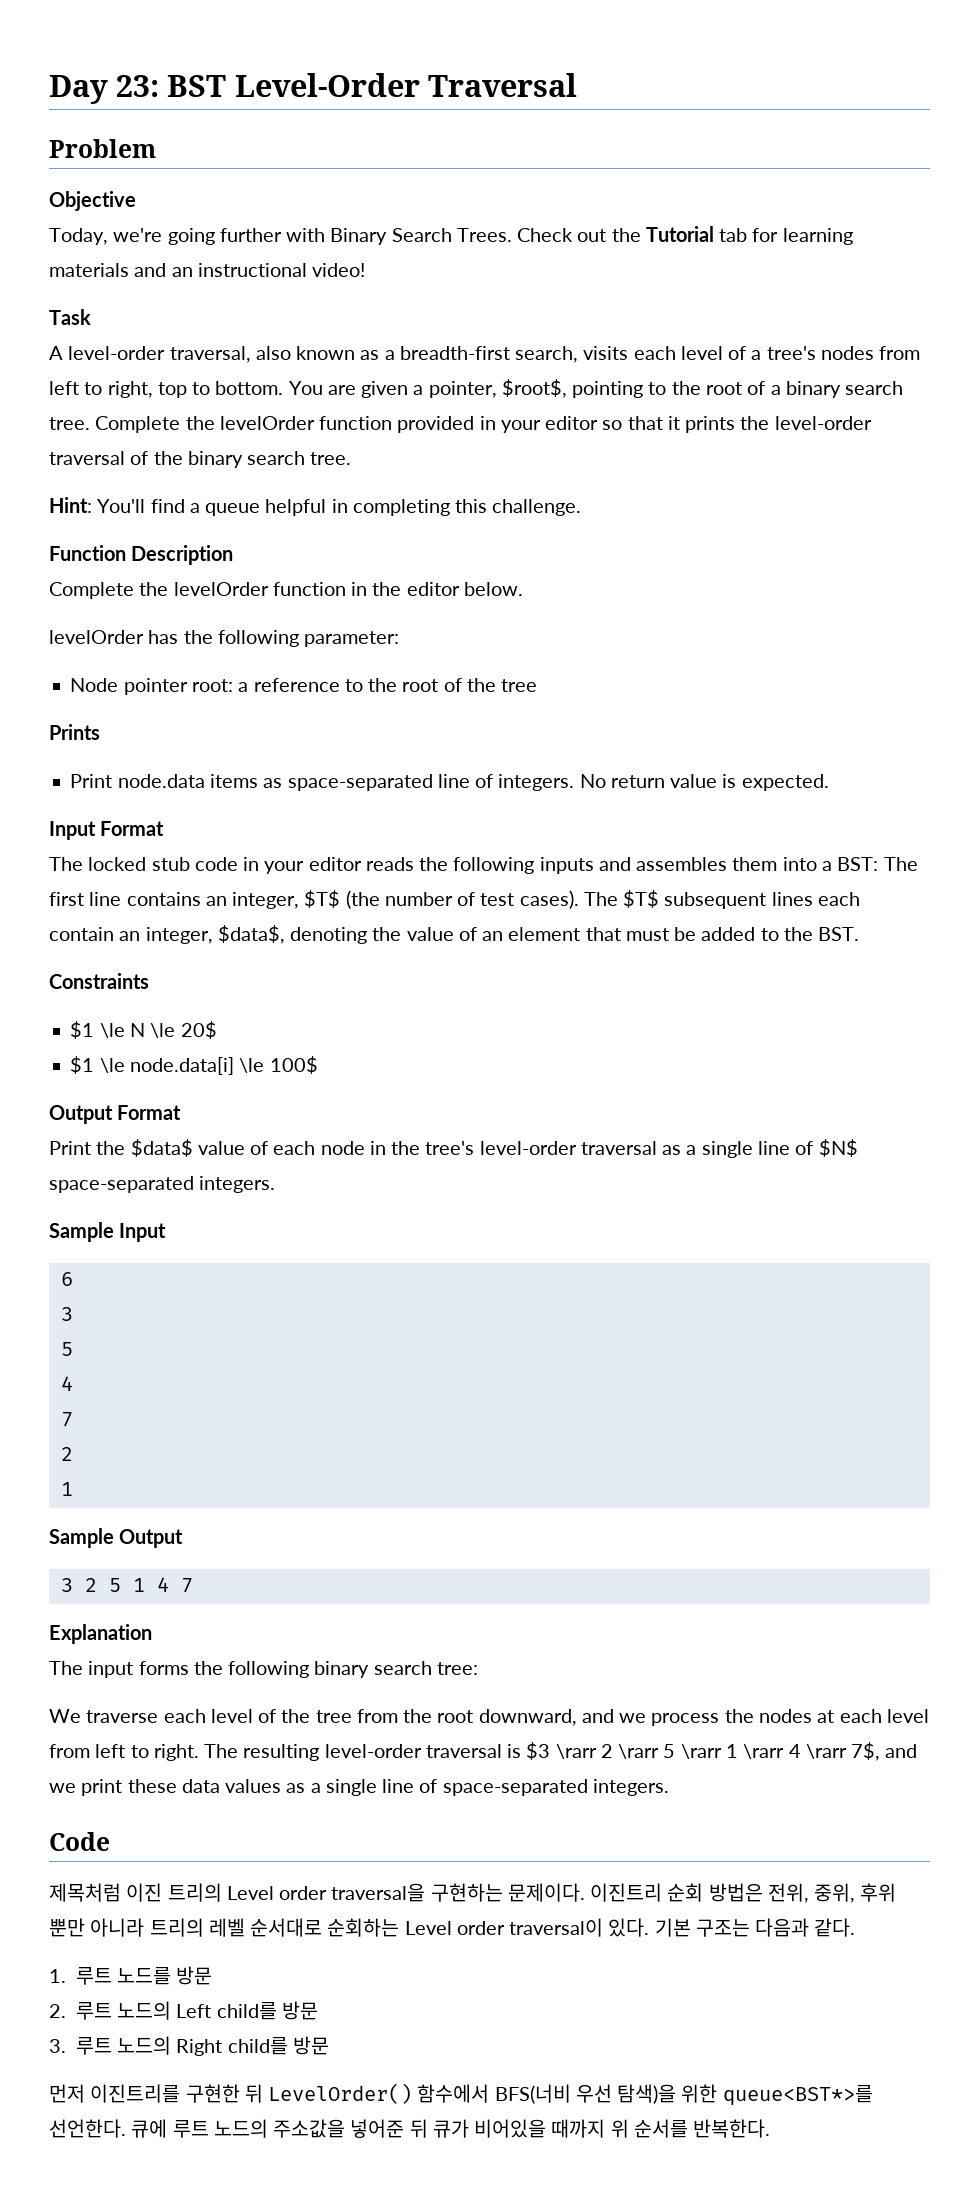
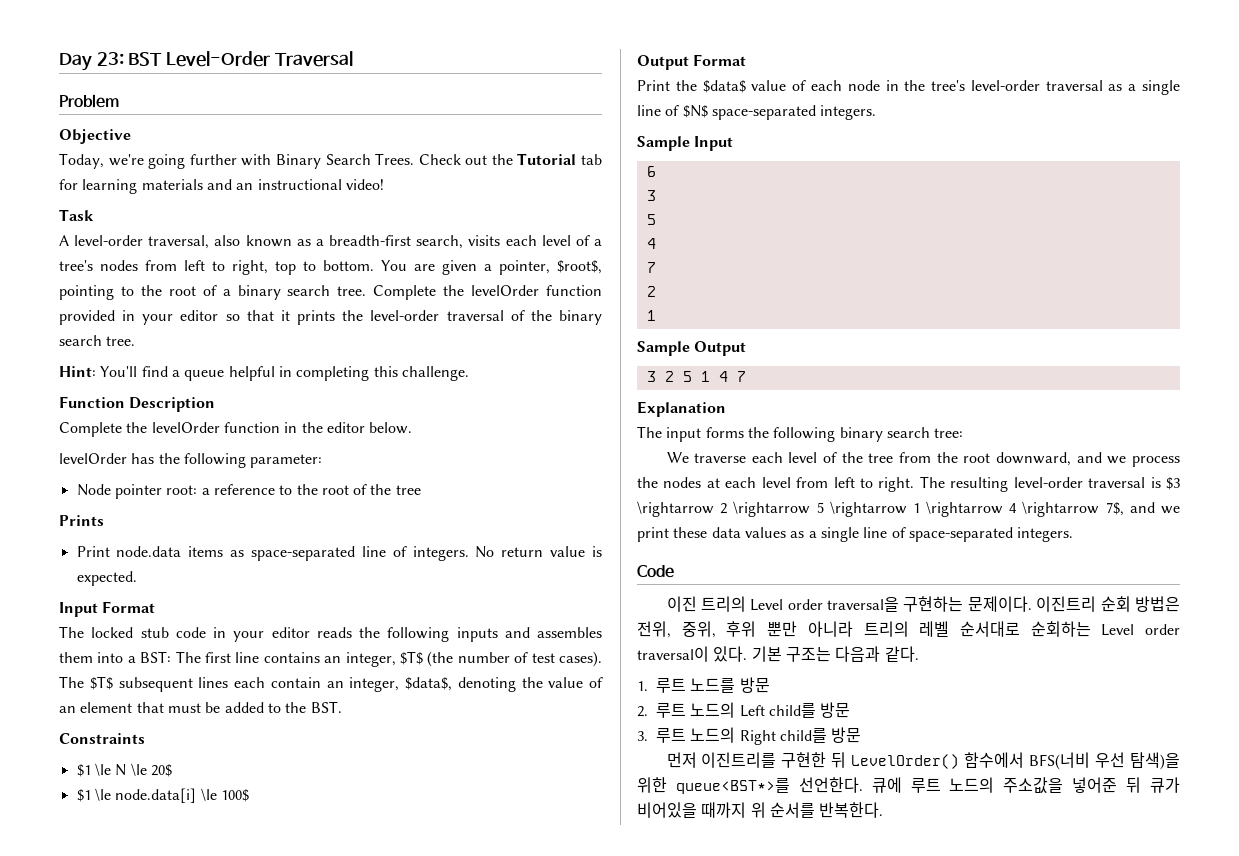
- The resulting level-order traversal is $3 \rarr 2 \rarr 5 \rarr 1 \rarr 4 \rarr 7$, and we print these data values as a single line of space-separated integers.
+ The resulting level-order traversal is $3 \rightarrow 2 \rightarrow 5 \rightarrow 1 \rightarrow 4 \rightarrow 7$, and we print these data values as a single line of space-separated integers.
- 제목처럼 이진 트리의 Level order traversal을 구현하는 문제이다.
+ 이진 트리의 Level order traversal을 구현하는 문제이다.

